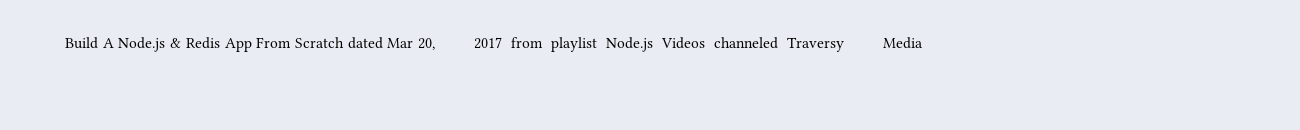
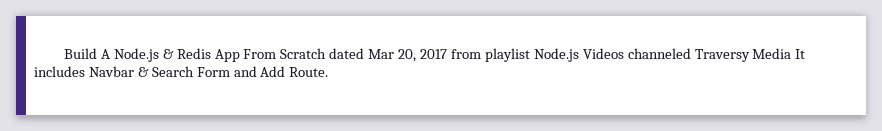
- Build A Node.js & Redis App From Scratch dated Mar 20, 2017 from playlist Node.js Videos channeled Traversy Media
+ Build A Node.js & Redis App From Scratch dated Mar 20, 2017 from playlist Node.js Videos channeled Traversy Media It includes Navbar & Search Form and Add Route.

